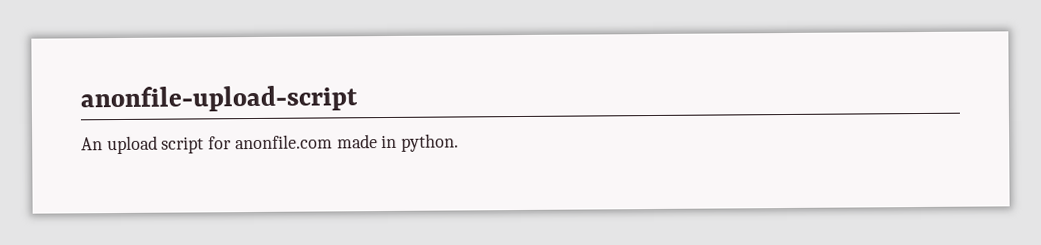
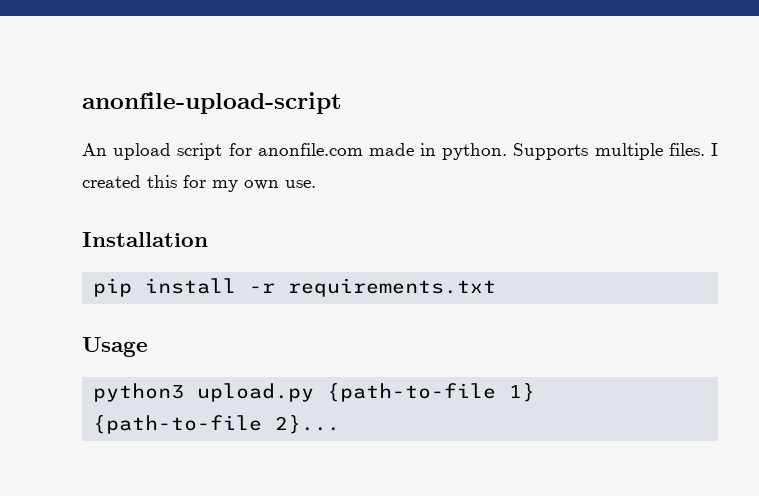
+ Supports multiple files. I created this for my own use.
+ Installation
+ pip install -r requirements.txt
+ Usage
+ python3 upload.py {path-to-file 1} {path-to-file 2}...

